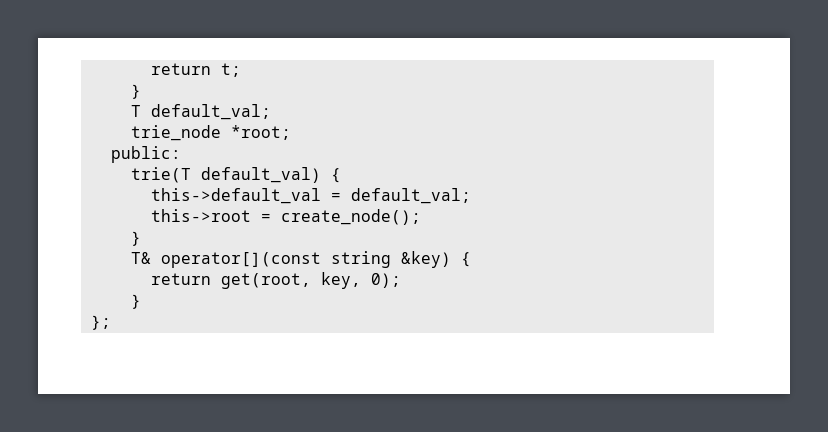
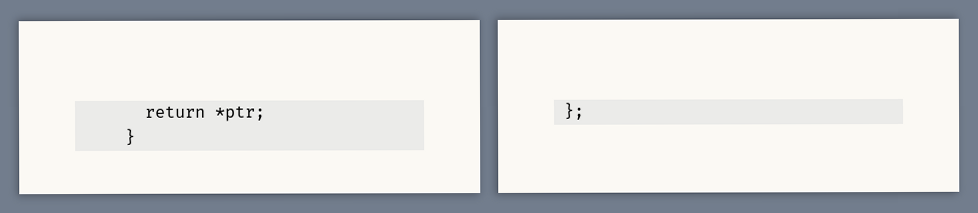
- return t;
- }
- T default_val;
- trie_node *root;
- public:
- trie(T default_val) {
- this->default_val = default_val;
- this->root = create_node();
- }
- T& operator[](const string &key) {
- return get(root, key, 0);
+ return *ptr;

